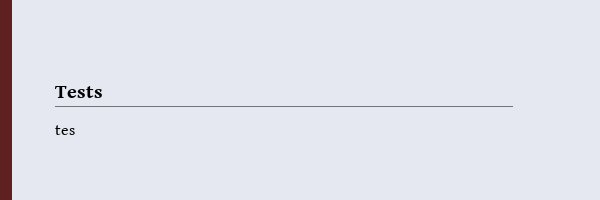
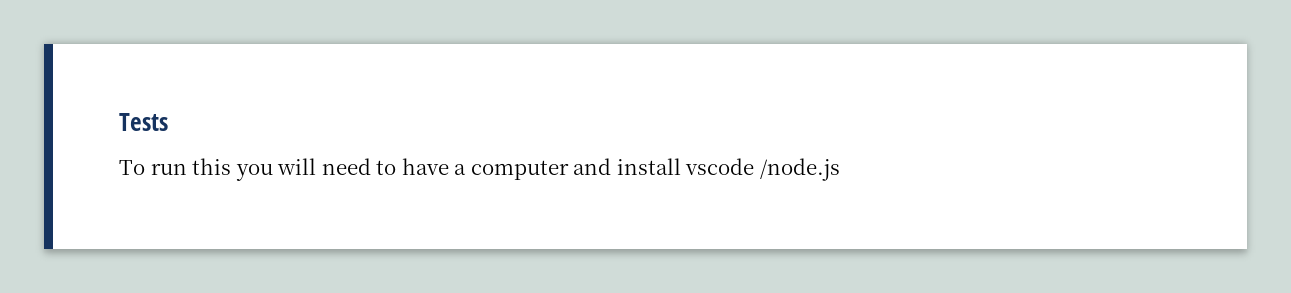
- tes
+ To run this you will need to have a computer and install vscode /node.js

